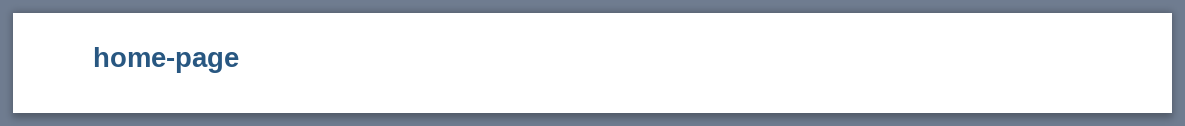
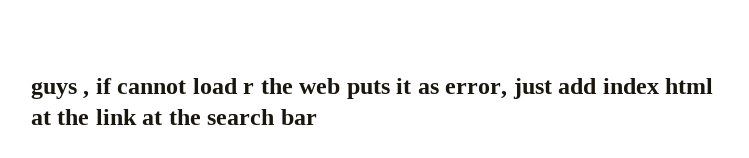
- home-page
+ guys , if cannot load r the web puts it as error, just add index html at the link at the search bar

